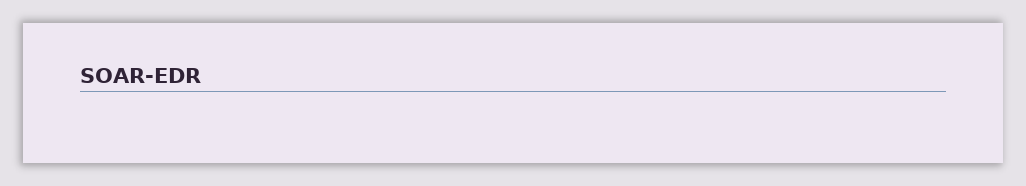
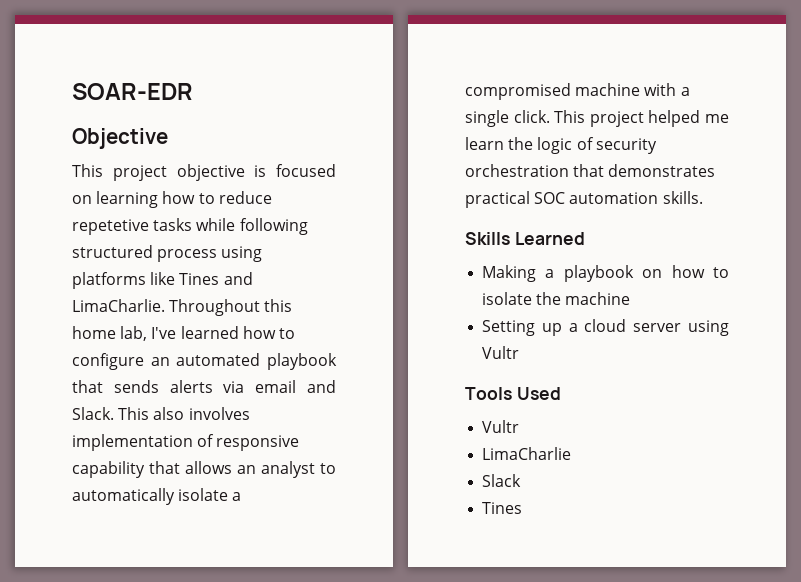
+ Objective
+ This project objective is focused on learning how to reduce repetetive tasks while following structured process using platforms like Tines and LimaCharlie. Throughout this home lab, I've learned how to configure an automated playbook that sends alerts via email and Slack. This also involves implementation of responsive capability that allows an analyst to automatically isolate a compromised machine with a single click. This project helped me learn the logic of security orchestration that demonstrates practical SOC automation skills.
+ Skills Learned
+ Making a playbook on how to isolate the machine
+ Setting up a cloud server using Vultr
+ Tools Used
+ Vultr
+ LimaCharlie
+ Slack
+ Tines

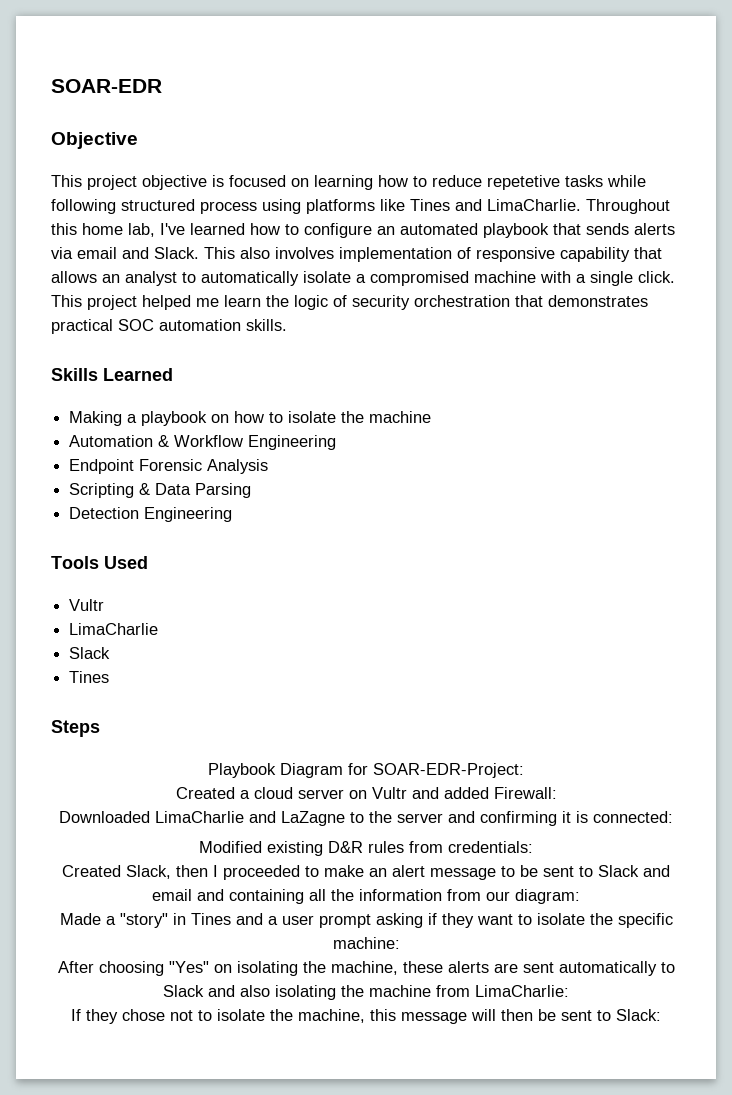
- Setting up a cloud server using Vultr
+ Automation & Workflow Engineering
+ Endpoint Forensic Analysis
+ Scripting & Data Parsing
+ Detection Engineering
+ Steps
+ Playbook Diagram for SOAR-EDR-Project:
+ Created a cloud server on Vultr and added Firewall:
+ Downloaded LimaCharlie and LaZagne to the server and confirming it is connected:
+ Modified existing D&R rules from credentials:
+ Created Slack, then I proceeded to make an alert message to be sent to Slack and email and containing all the information from our diagram:
+ Made a "story" in Tines and a user prompt asking if they want to isolate the specific machine:
+ After choosing "Yes" on isolating the machine, these alerts are sent automatically to Slack and also isolating the machine from LimaCharlie:
+ If they chose not to isolate the machine, this message will then be sent to Slack:

